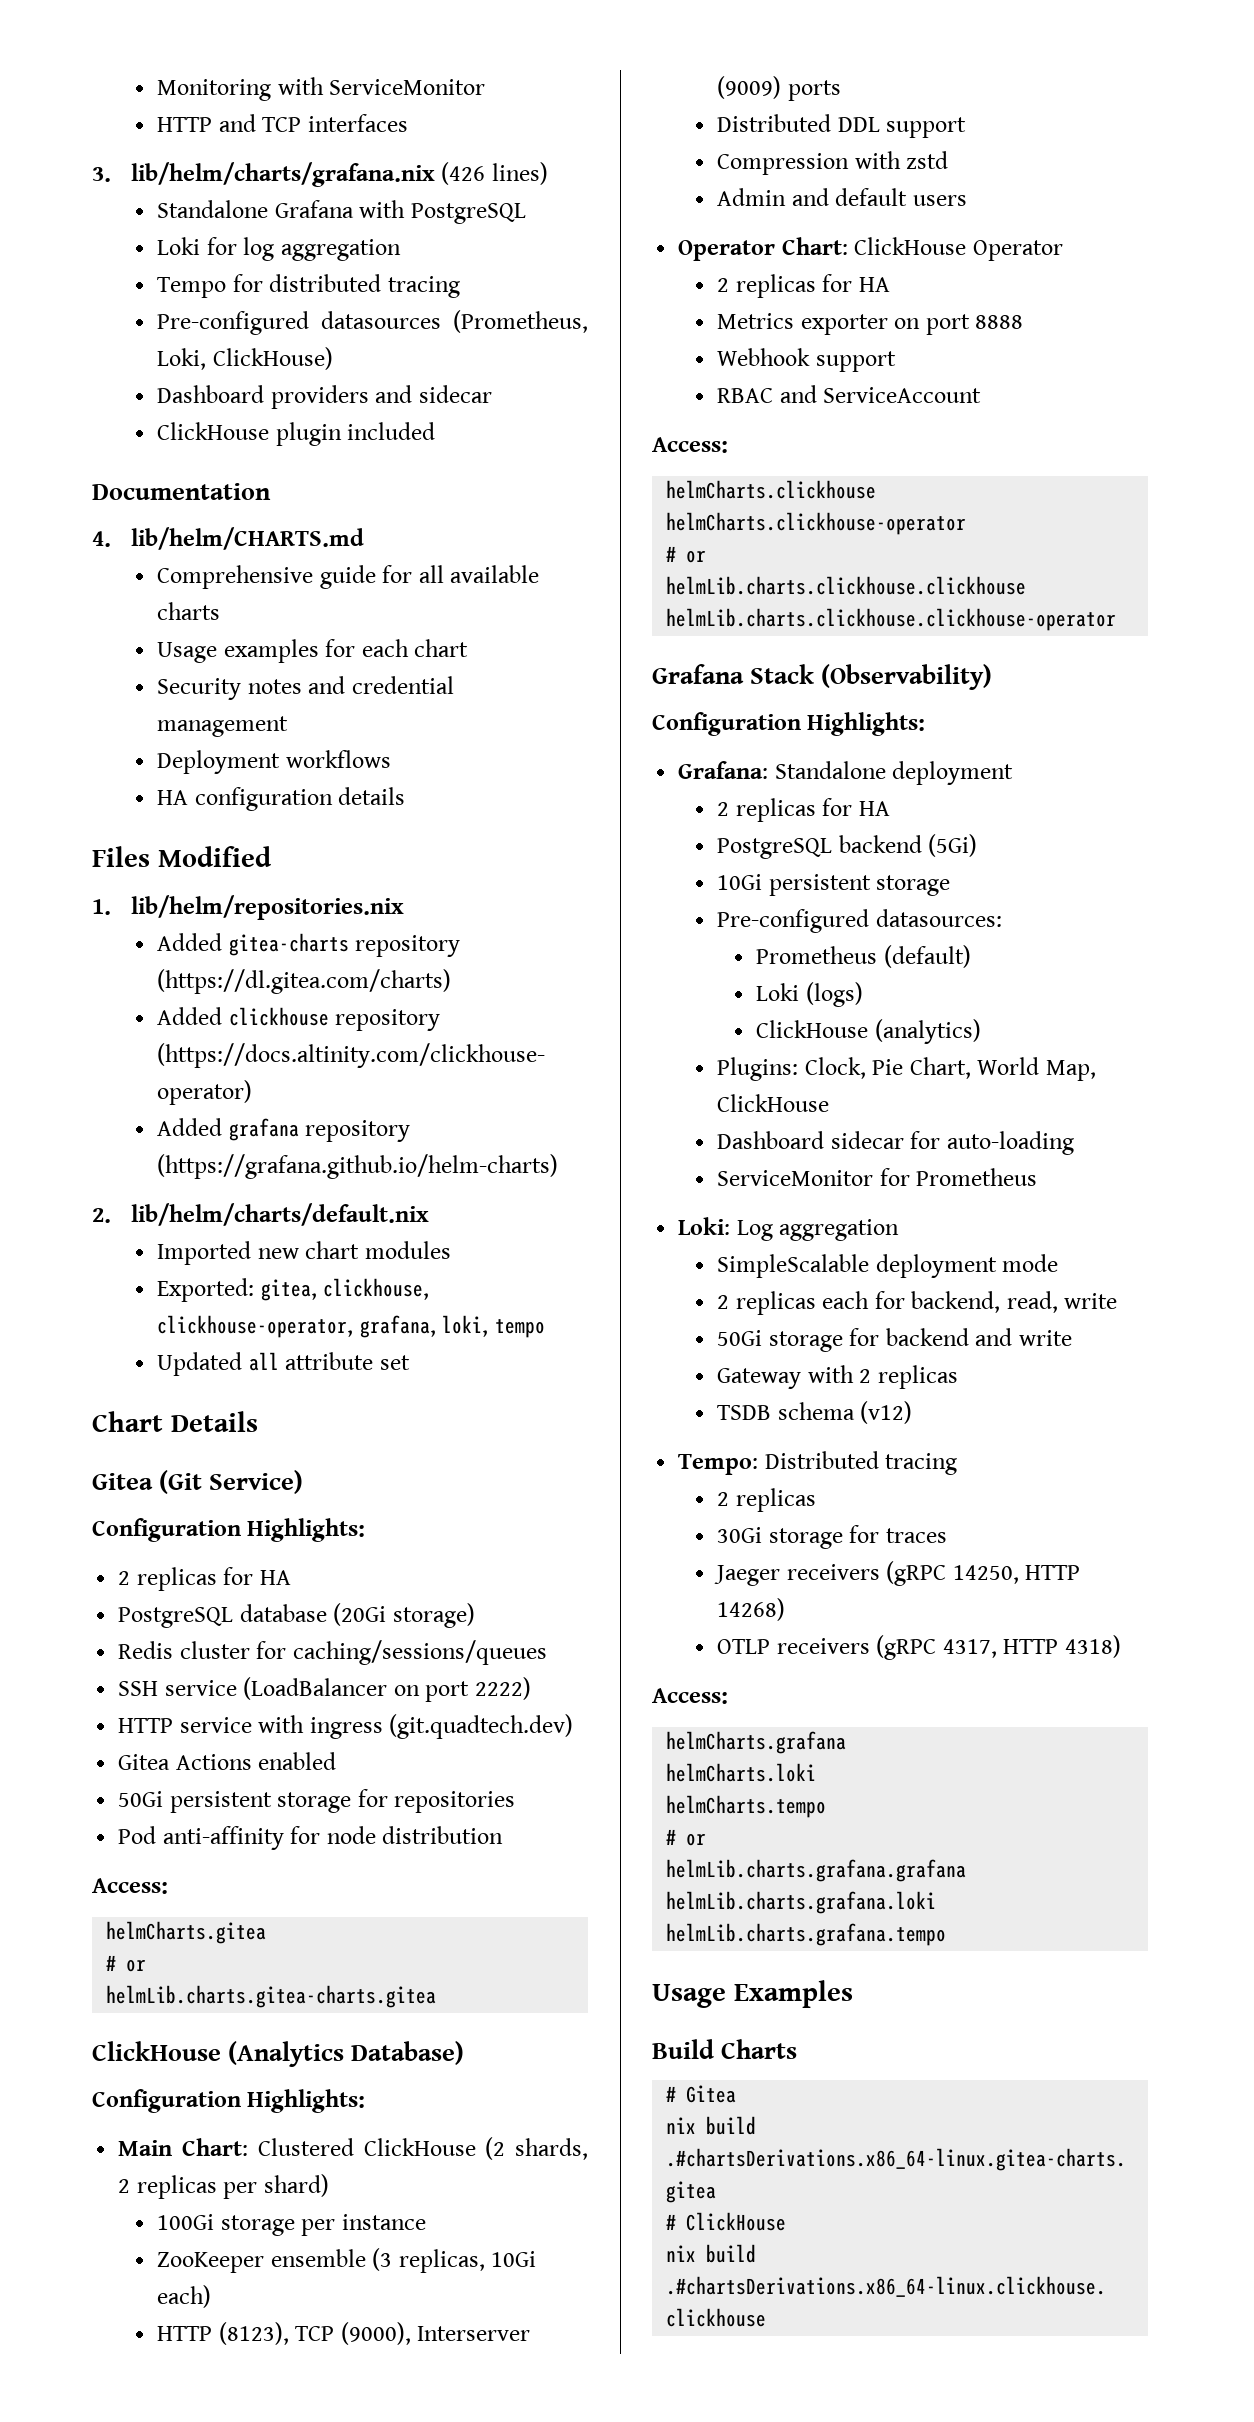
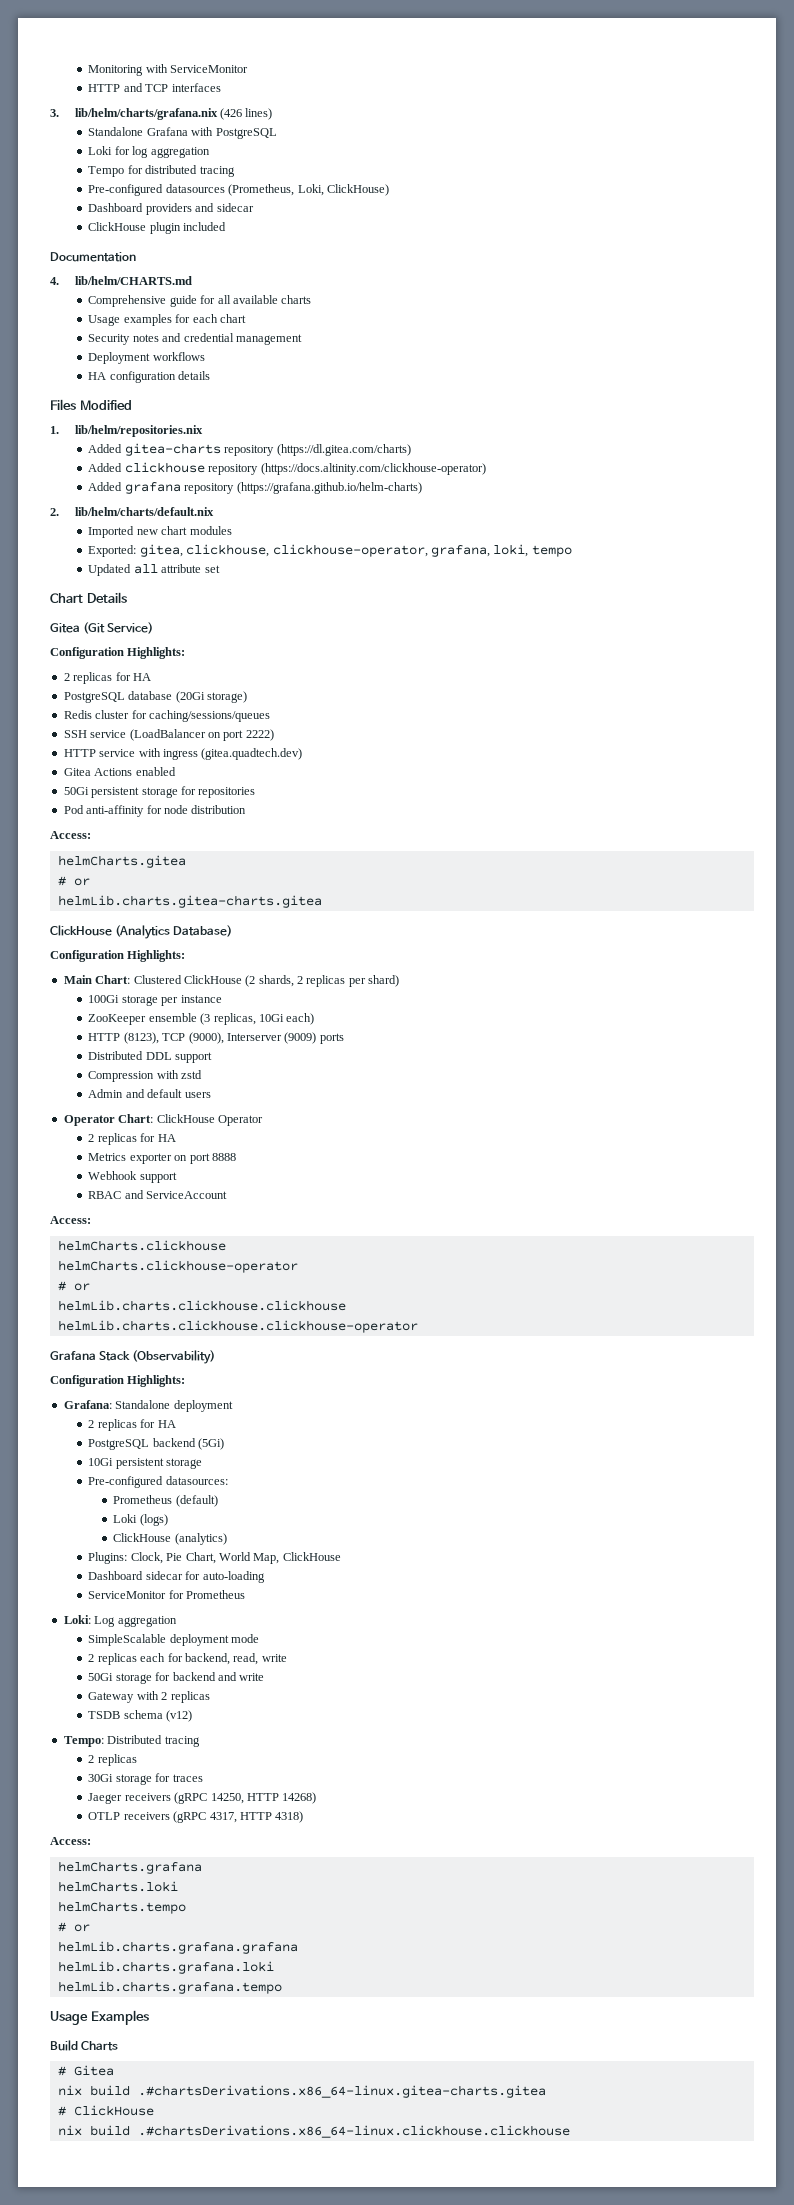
- HTTP service with ingress (git.quadtech.dev)
+ HTTP service with ingress (gitea.quadtech.dev)

